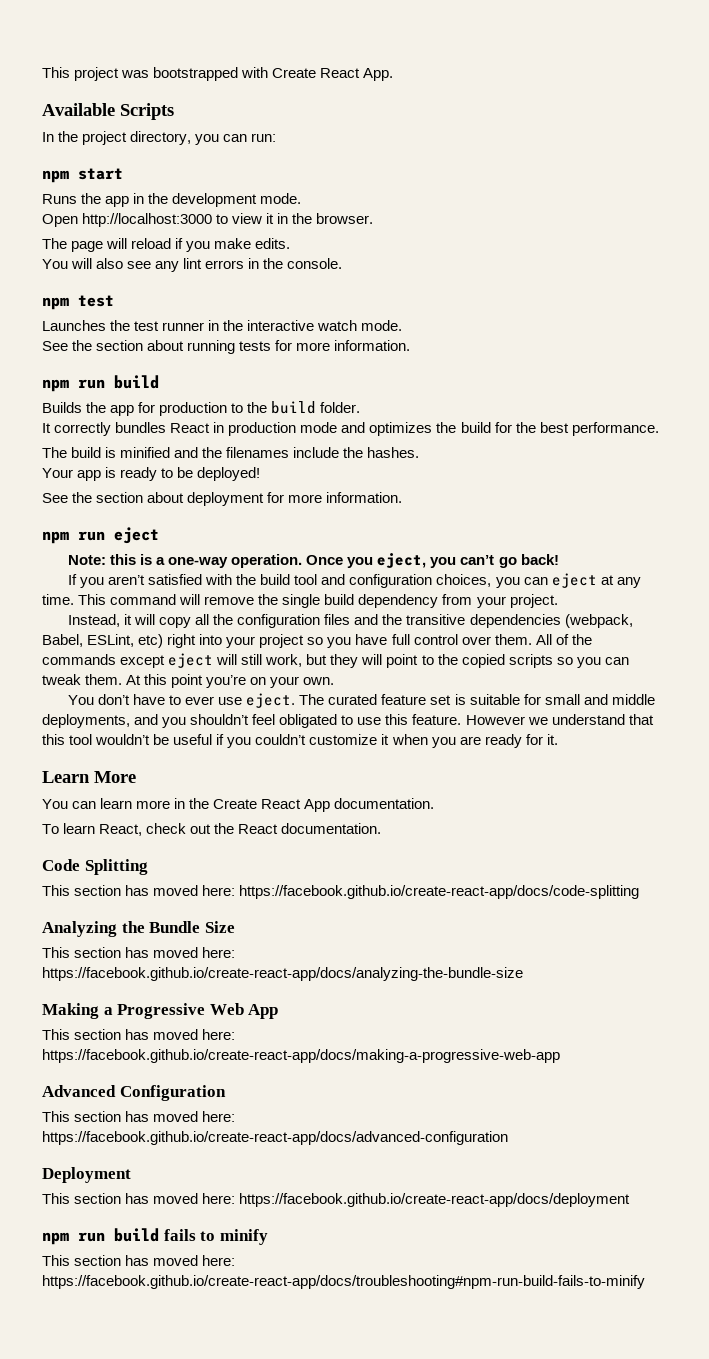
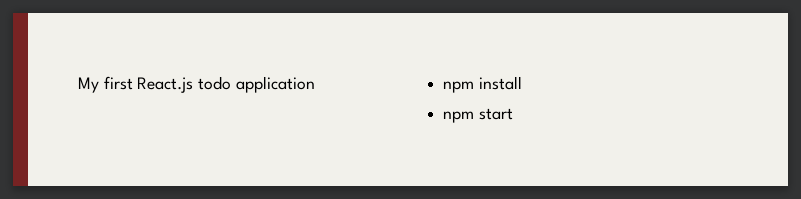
- This project was bootstrapped with Create React App.
- Available Scripts
- In the project directory, you can run:
+ My first React.js todo application
+ npm install
  npm start
- Runs the app in the development mode.
- Open http://localhost:3000 to view it in the browser.
- The page will reload if you make edits.
- You will also see any lint errors in the console.
- npm test
- Launches the test runner in the interactive watch mode.
- See the section about running tests for more information.
- npm run build
- Builds the app for production to the build folder.
- It correctly bundles React in production mode and optimizes the build for the best performance.
- The build is minified and the filenames include the hashes.
- Your app is ready to be deployed!
- See the section about deployment for more information.
- npm run eject
- Note: this is a one-way operation. Once you eject, you can’t go back!
- If you aren’t satisfied with the build tool and configuration choices, you can eject at any time. This command will remove the single build dependency from your project.
- Instead, it will copy all the configuration files and the transitive dependencies (webpack, Babel, ESLint, etc) right into your project so you have full control over them. All of the commands except eject will still work, but they will point to the copied scripts so you can tweak them. At this point you’re on your own.
- You don’t have to ever use eject. The curated feature set is suitable for small and middle deployments, and you shouldn’t feel obligated to use this feature. However we understand that this tool wouldn’t be useful if you couldn’t customize it when you are ready for it.
- Learn More
- You can learn more in the Create React App documentation.
- To learn React, check out the React documentation.
- Code Splitting
- This section has moved here: https://facebook.github.io/create-react-app/docs/code-splitting
- Analyzing the Bundle Size
- This section has moved here: https://facebook.github.io/create-react-app/docs/analyzing-the-bundle-size
- Making a Progressive Web App
- This section has moved here: https://facebook.github.io/create-react-app/docs/making-a-progressive-web-app
- Advanced Configuration
- This section has moved here: https://facebook.github.io/create-react-app/docs/advanced-configuration
- Deployment
- This section has moved here: https://facebook.github.io/create-react-app/docs/deployment
- npm run build fails to minify
- This section has moved here: https://facebook.github.io/create-react-app/docs/troubleshooting#npm-run-build-fails-to-minify

